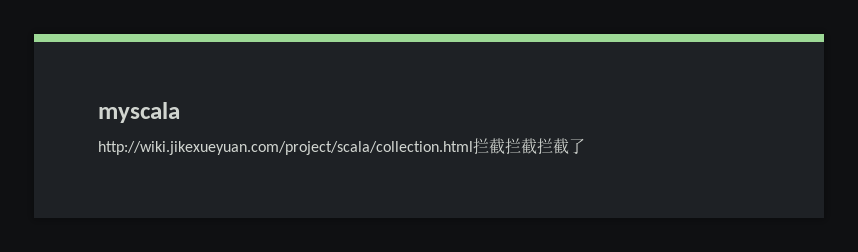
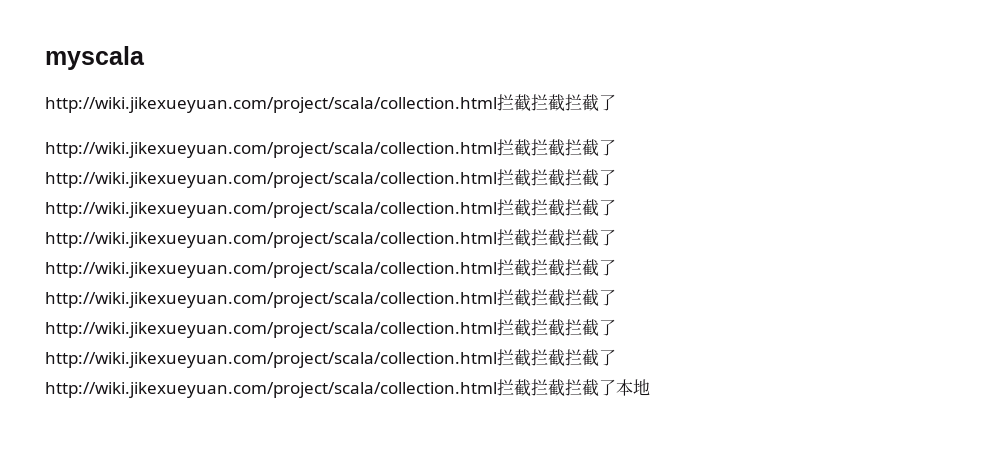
+ http://wiki.jikexueyuan.com/project/scala/collection.html拦截拦截拦截了http://wiki.jikexueyuan.com/project/scala/collection.html拦截拦截拦截了http://wiki.jikexueyuan.com/project/scala/collection.html拦截拦截拦截了http://wiki.jikexueyuan.com/project/scala/collection.html拦截拦截拦截了http://wiki.jikexueyuan.com/project/scala/collection.html拦截拦截拦截了http://wiki.jikexueyuan.com/project/scala/collection.html拦截拦截拦截了http://wiki.jikexueyuan.com/project/scala/collection.html拦截拦截拦截了http://wiki.jikexueyuan.com/project/scala/collection.html拦截拦截拦截了http://wiki.jikexueyuan.com/project/scala/collection.html拦截拦截拦截了本地

